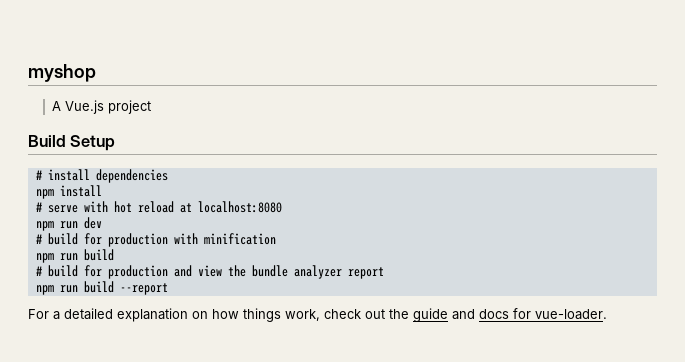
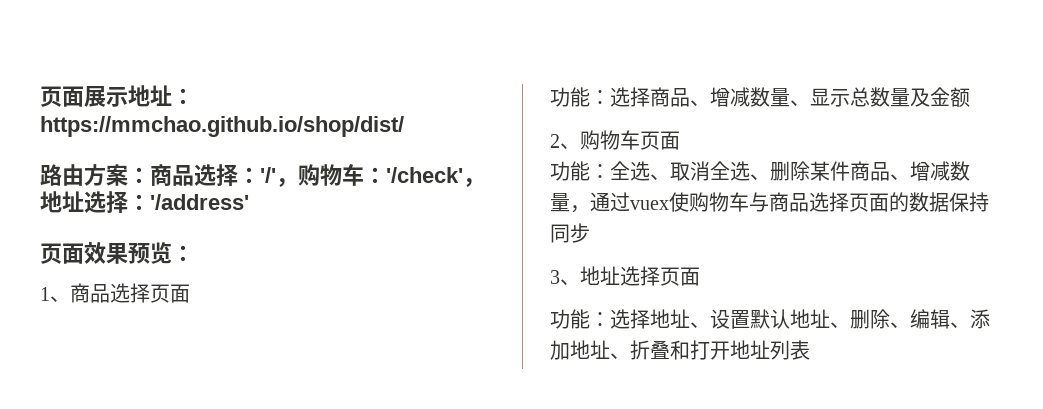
- myshop
- A Vue.js project
- Build Setup
- # install dependencies
- npm install
- # serve with hot reload at localhost:8080
- npm run dev
- # build for production with minification
- npm run build
- # build for production and view the bundle analyzer report
- npm run build --report
- For a detailed explanation on how things work, check out the guide and docs for vue-loader.
+ 页面展示地址：https://mmchao.github.io/shop/dist/
+ 路由方案：商品选择：'/'，购物车：'/check'，地址选择：'/address'
+ 页面效果预览：
+ 1、商品选择页面
+ 功能：选择商品、增减数量、显示总数量及金额
+ 2、购物车页面
+ 功能：全选、取消全选、删除某件商品、增减数量，通过vuex使购物车与商品选择页面的数据保持同步
+ 3、地址选择页面
+ 功能：选择地址、设置默认地址、删除、编辑、添加地址、折叠和打开地址列表

